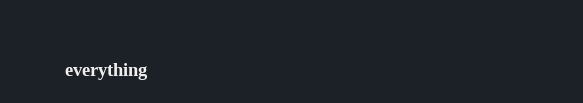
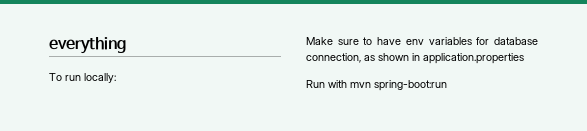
+ To run locally:
+ Make sure to have env variables for database connection, as shown in application.properties
+ Run with mvn spring-boot:run

